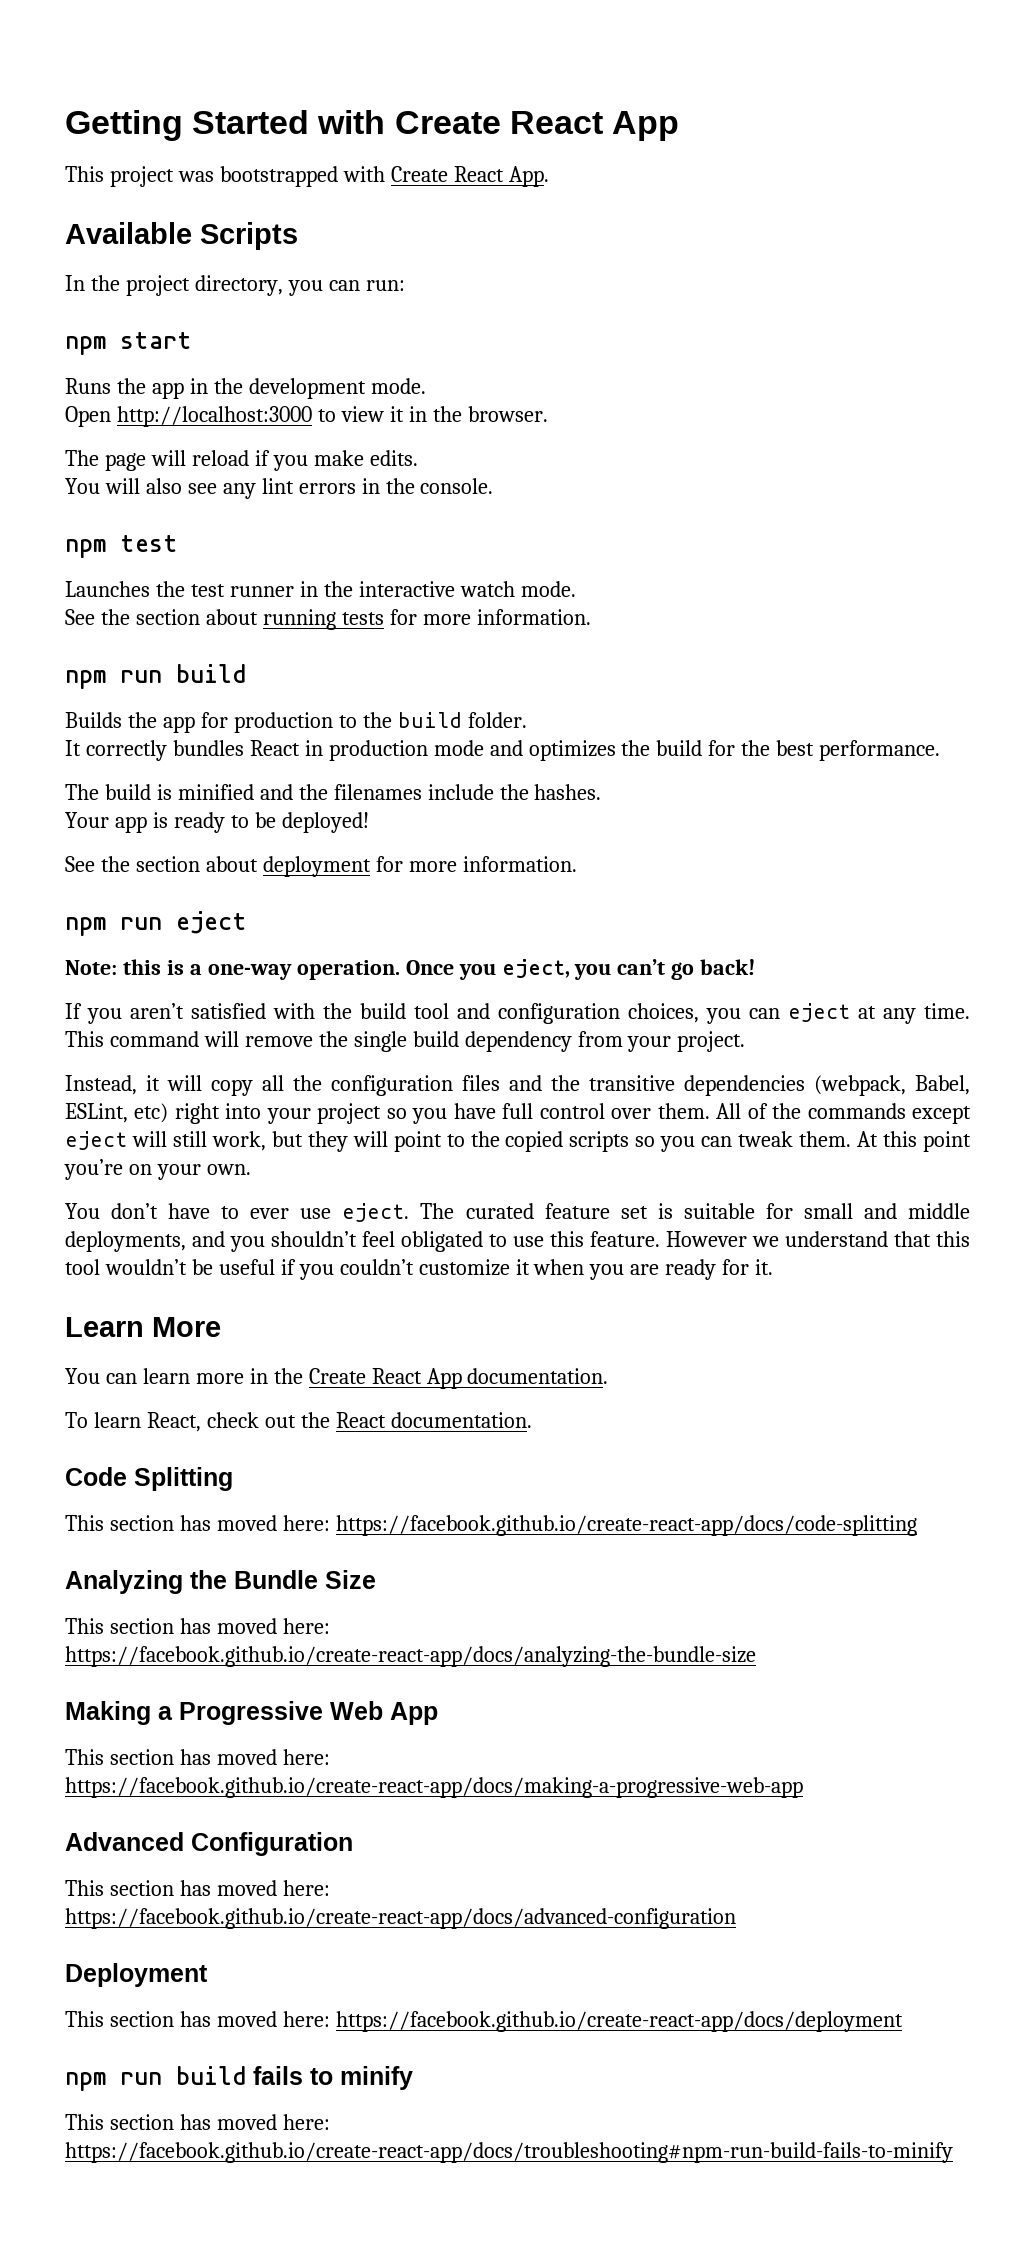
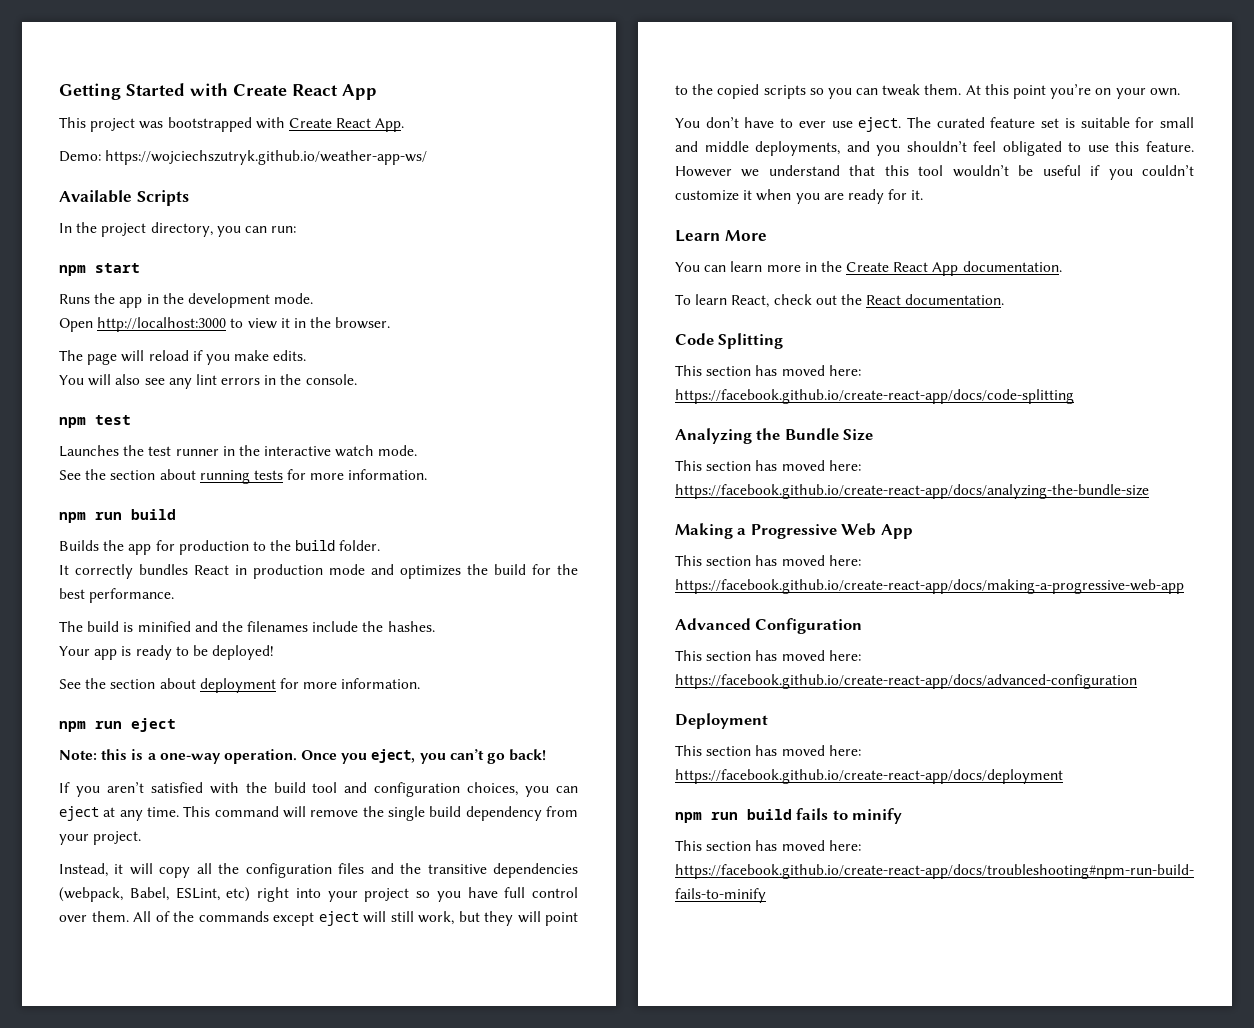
+ Demo: https://wojciechszutryk.github.io/weather-app-ws/

